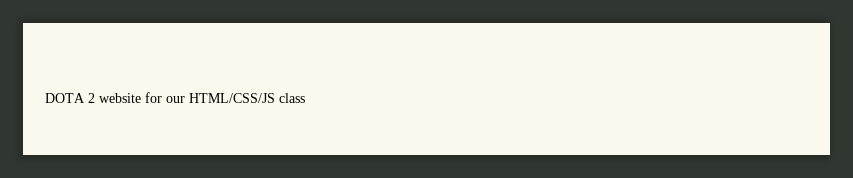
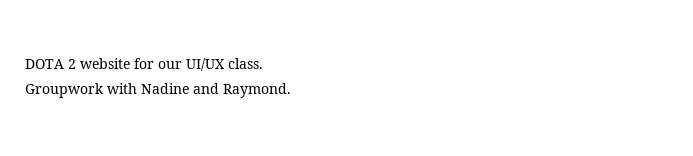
- DOTA 2 website for our HTML/CSS/JS class
+ DOTA 2 website for our UI/UX class.
+ Groupwork with Nadine and Raymond.

